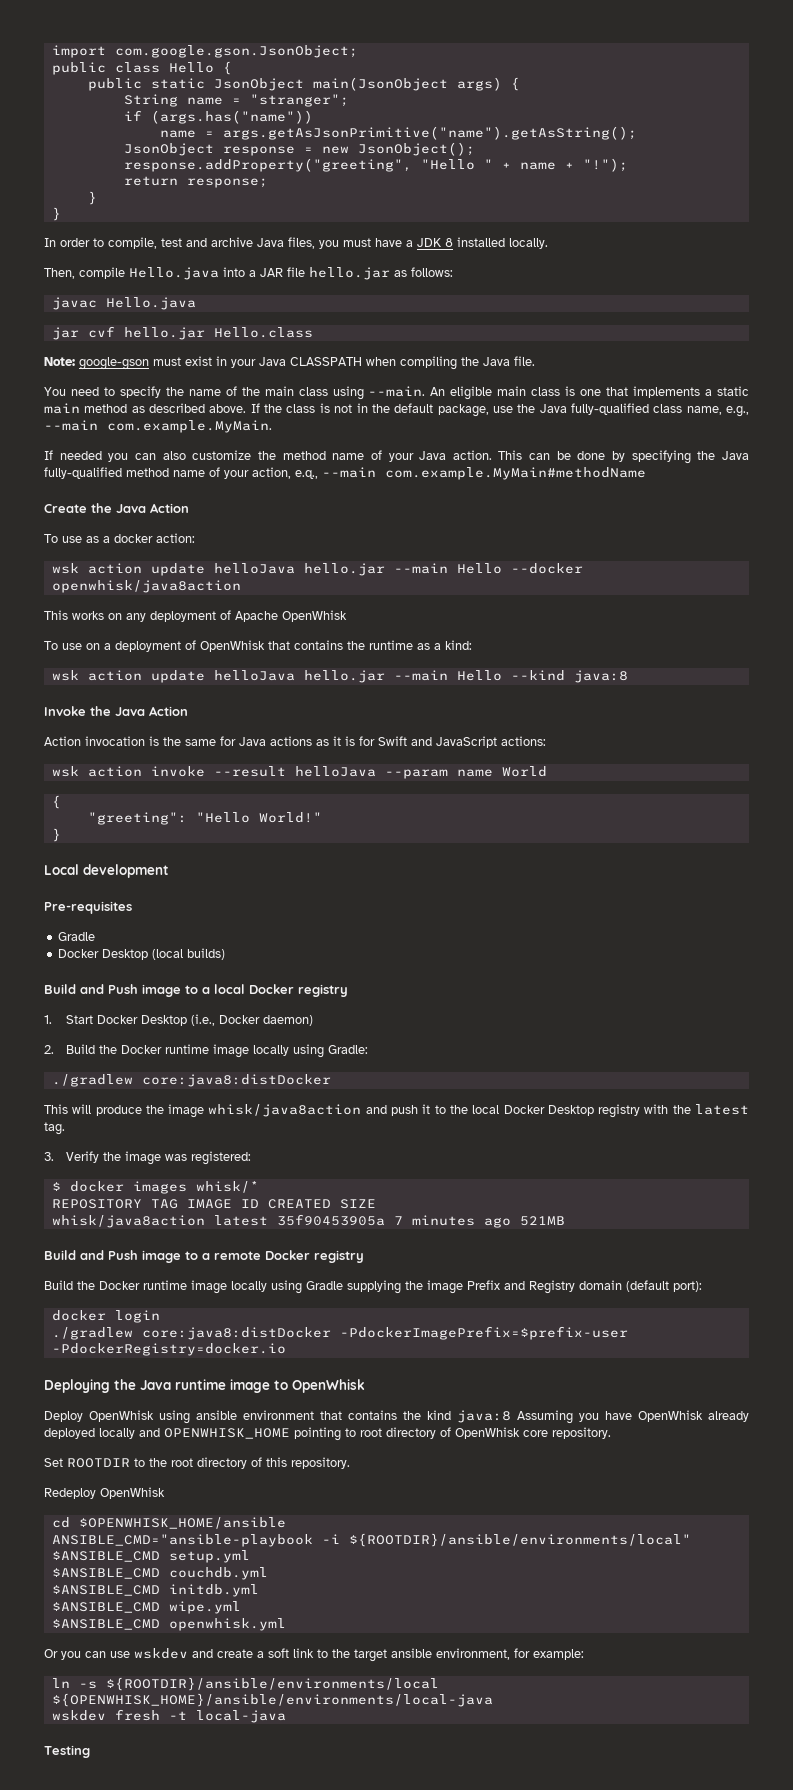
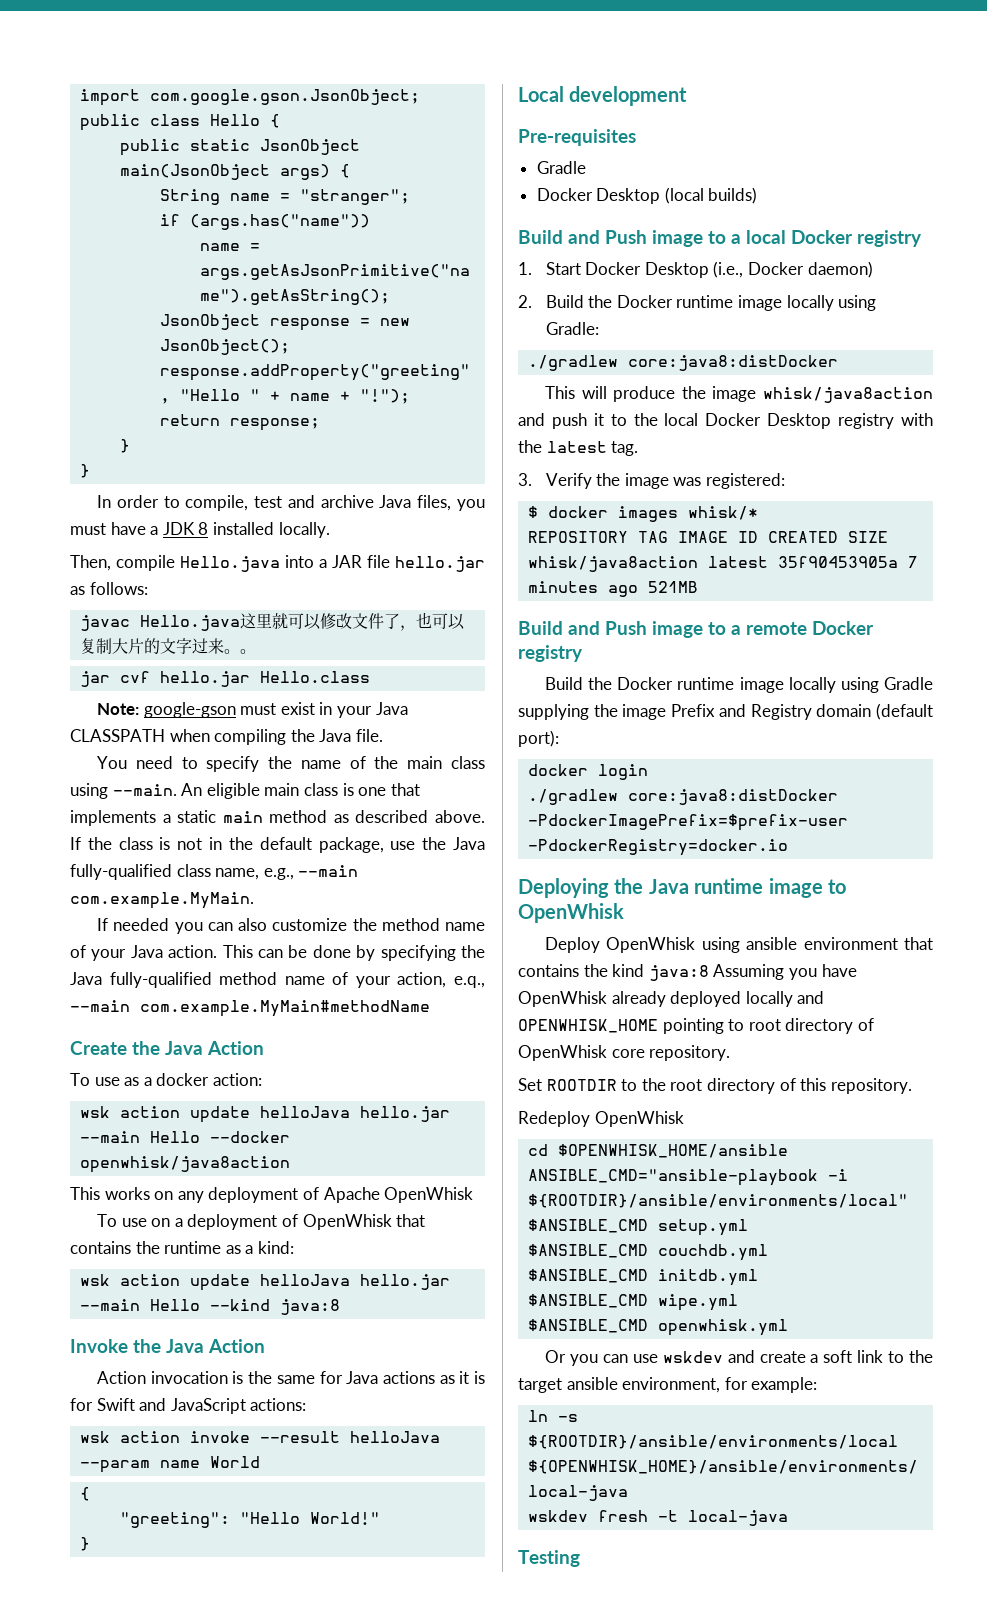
- javac Hello.java
+ javac Hello.java这里就可以修改文件了，也可以复制大片的文字过来。。

